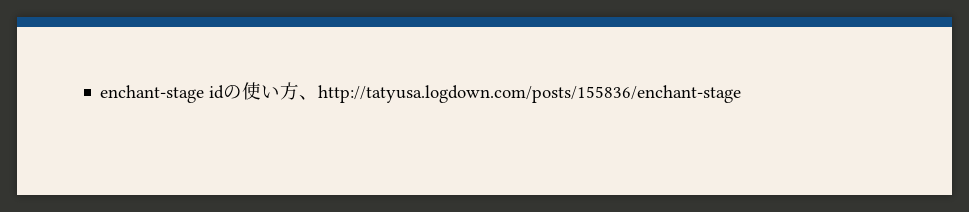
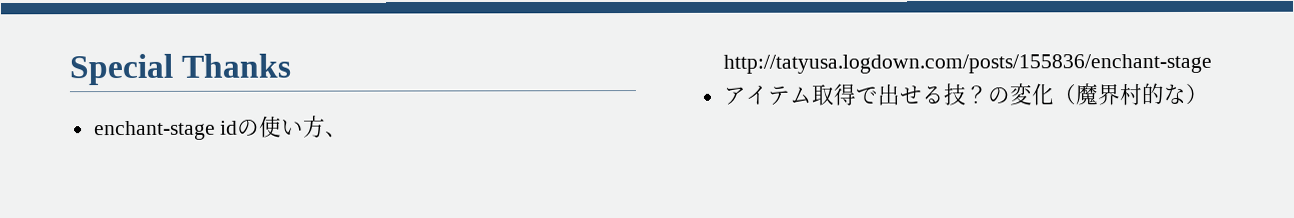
+ Special Thanks
+ アイテム取得で出せる技？の変化（魔界村的な）

